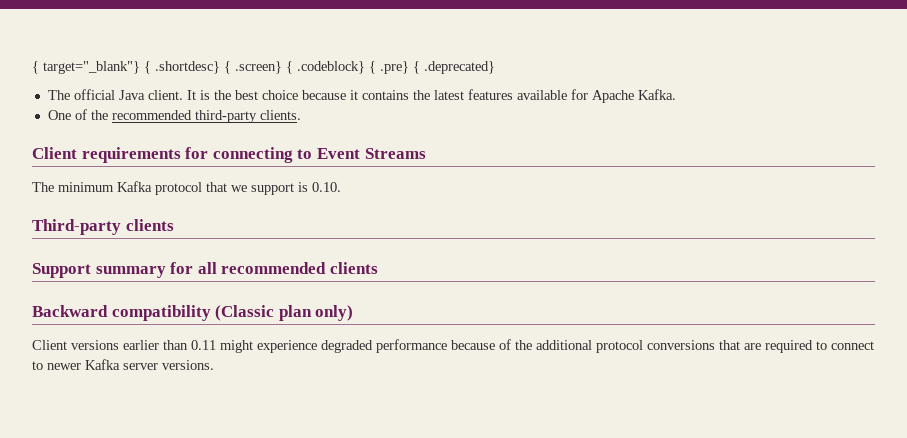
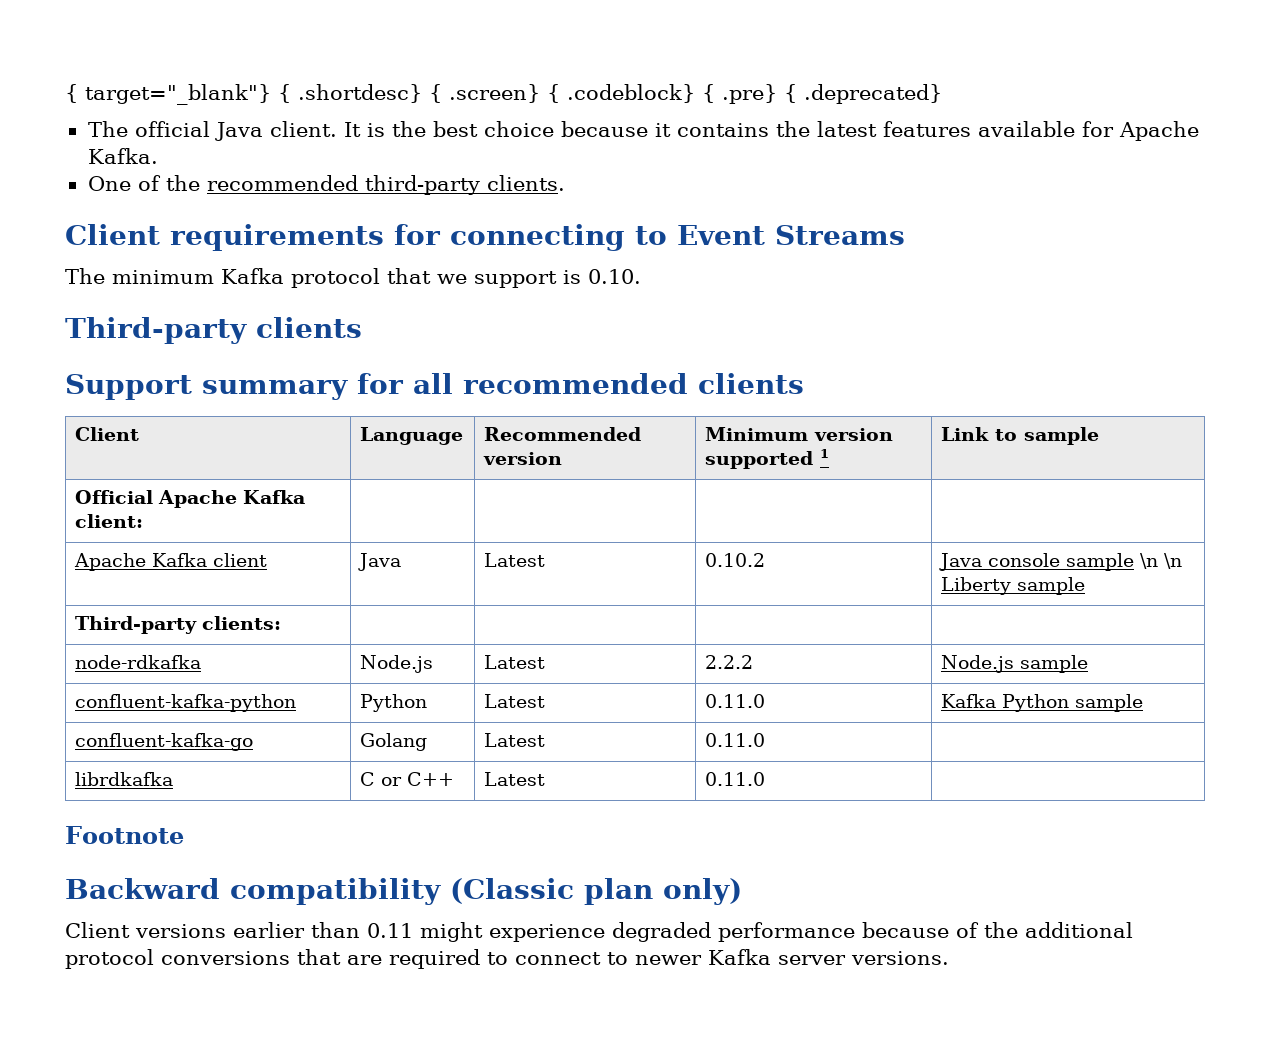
+ Client | Language | Recommended version | Minimum version supported 1 | Link to sample
+ Official Apache Kafka client: | | | |
+ Apache Kafka client | Java | Latest | 0.10.2 | Java console sample \n \n Liberty sample
+ Third-party clients: | | | |
+ node-rdkafka | Node.js | Latest | 2.2.2 | Node.js sample
+ confluent-kafka-python | Python | Latest | 0.11.0 | Kafka Python sample
+ confluent-kafka-go | Golang | Latest | 0.11.0 |
+ librdkafka | C or C++ | Latest | 0.11.0 |
+ Footnote

